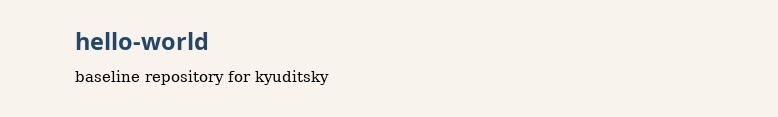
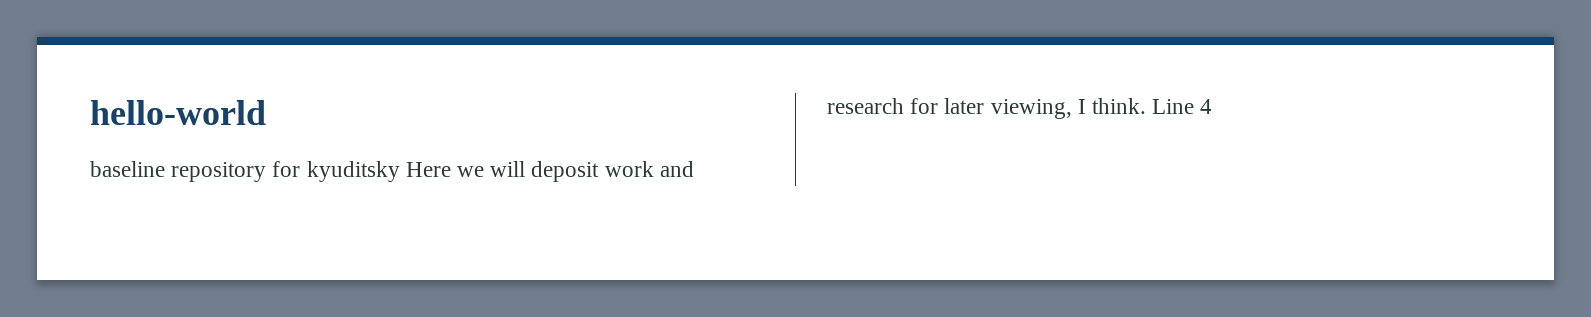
- baseline repository for kyuditsky
+ baseline repository for kyuditsky Here we will deposit work and research for later viewing, I think. Line 4

